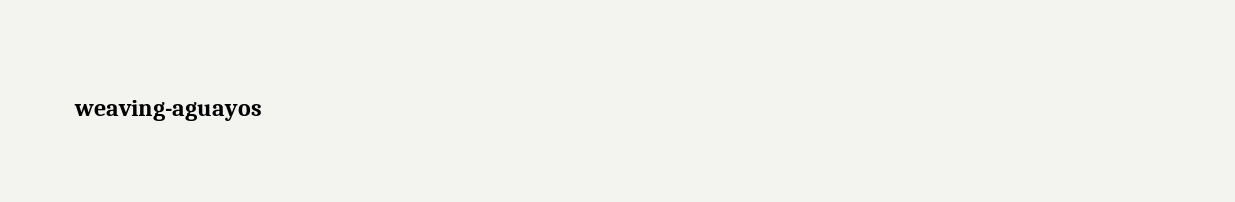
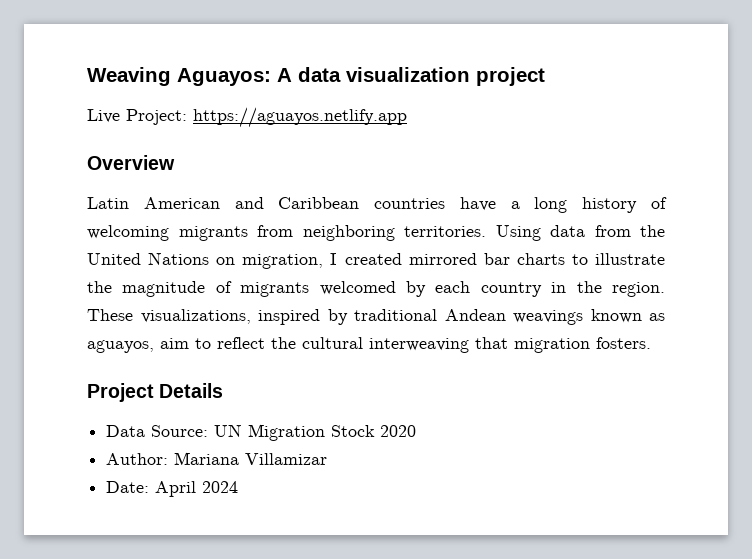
- weaving-aguayos
+ Weaving Aguayos: A data visualization project
+ Live Project: https://aguayos.netlify.app
+ Overview
+ Latin American and Caribbean countries have a long history of welcoming migrants from neighboring territories. Using data from the United Nations on migration, I created mirrored bar charts to illustrate the magnitude of migrants welcomed by each country in the region. These visualizations, inspired by traditional Andean weavings known as aguayos, aim to reflect the cultural interweaving that migration fosters.
+ Project Details
+ Data Source: UN Migration Stock 2020
+ Author: Mariana Villamizar
+ Date: April 2024

